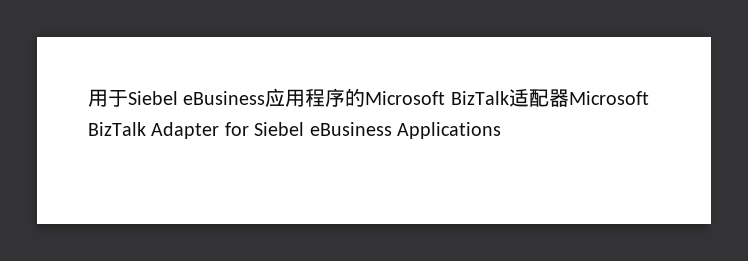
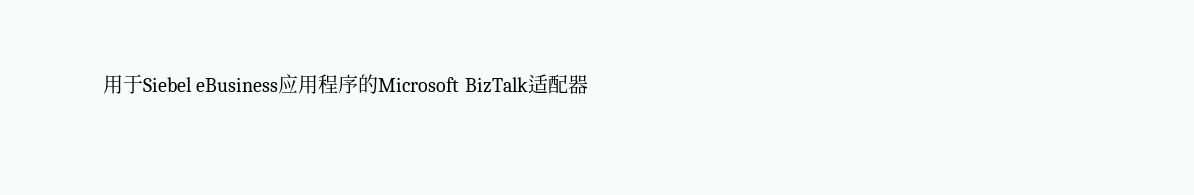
- 用于Siebel eBusiness应用程序的Microsoft BizTalk适配器Microsoft BizTalk Adapter for Siebel eBusiness Applications
+ 用于Siebel eBusiness应用程序的Microsoft BizTalk适配器

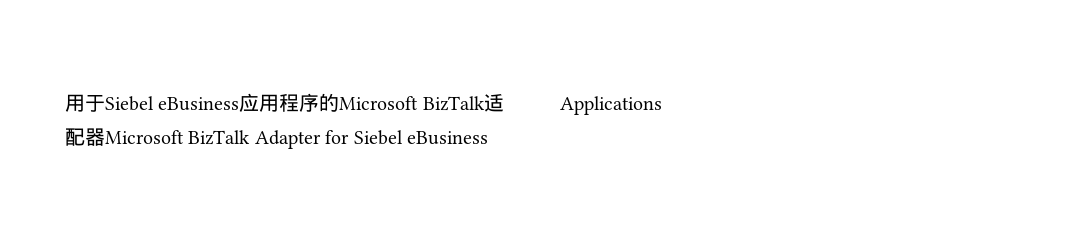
- 用于Siebel eBusiness应用程序的Microsoft BizTalk适配器
+ 用于Siebel eBusiness应用程序的Microsoft BizTalk适配器Microsoft BizTalk Adapter for Siebel eBusiness Applications

